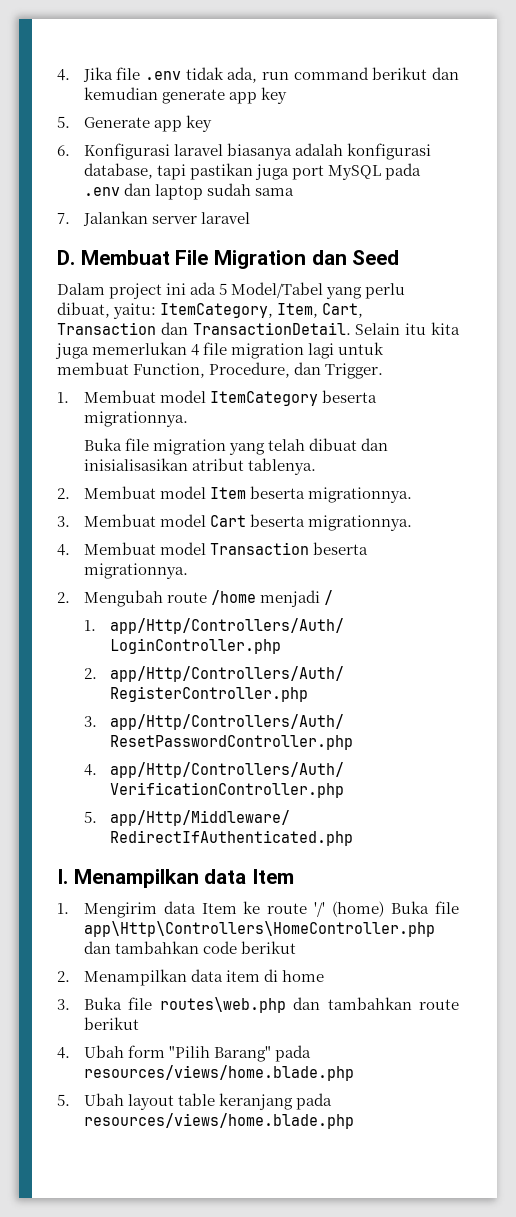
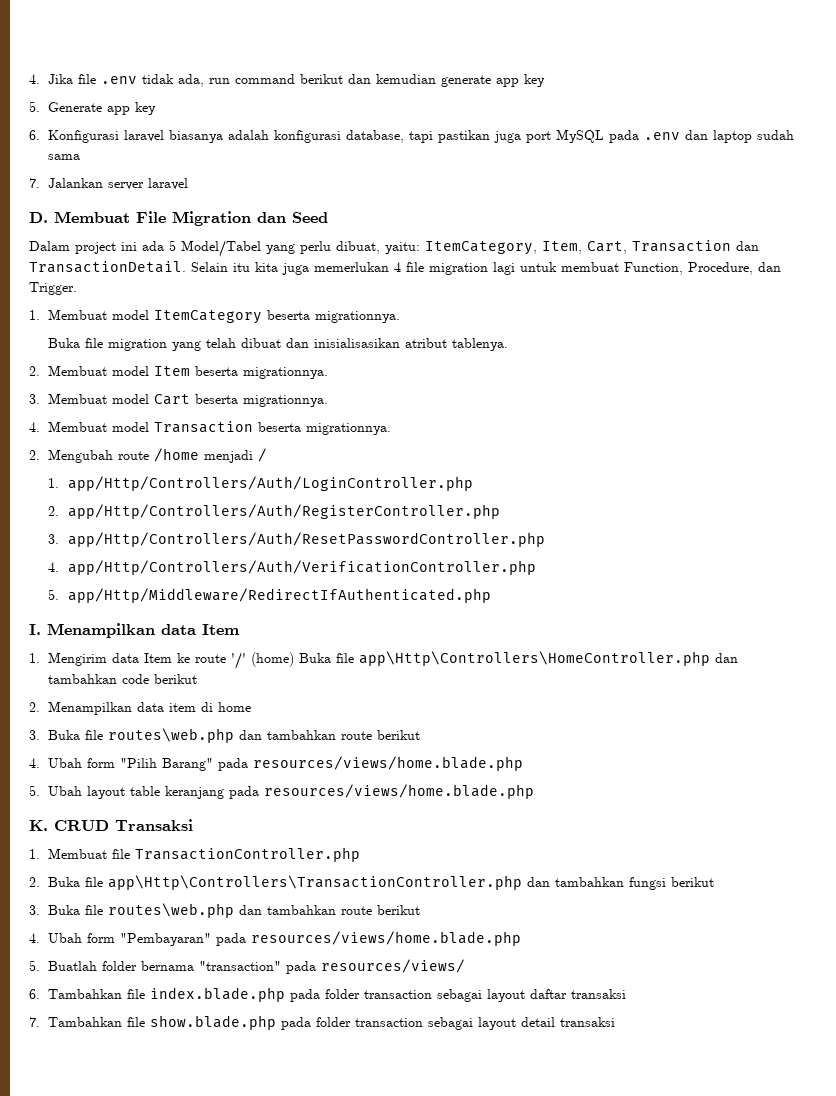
+ K. CRUD Transaksi
+ 1. Membuat file TransactionController.php
+ 2. Buka file app\Http\Controllers\TransactionController.php dan tambahkan fungsi berikut
+ 3. Buka file routes\web.php dan tambahkan route berikut
+ 4. Ubah form "Pembayaran" pada resources/views/home.blade.php
+ 5. Buatlah folder bernama "transaction" pada resources/views/
+ 6. Tambahkan file index.blade.php pada folder transaction sebagai layout daftar transaksi
+ 7. Tambahkan file show.blade.php pada folder transaction sebagai layout detail transaksi

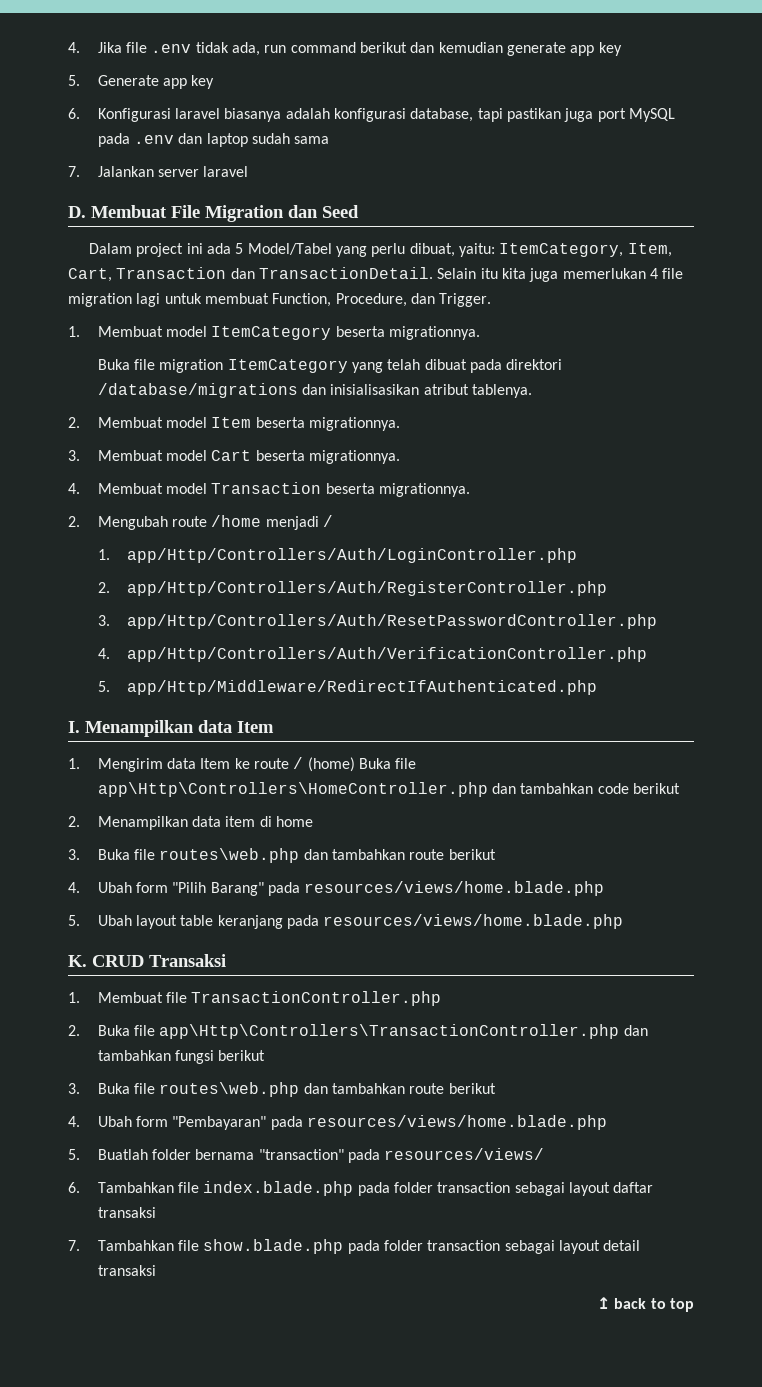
- Buka file migration yang telah dibuat dan inisialisasikan atribut tablenya.
+ Buka file migration ItemCategory yang telah dibuat pada direktori /database/migrations dan inisialisasikan atribut tablenya.
- 1. Mengirim data Item ke route '/' (home) Buka file app\Http\Controllers\HomeController.php dan tambahkan code berikut
+ 1. Mengirim data Item ke route / (home) Buka file app\Http\Controllers\HomeController.php dan tambahkan code berikut
+ ↥ back to top

